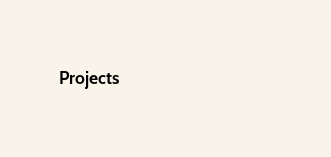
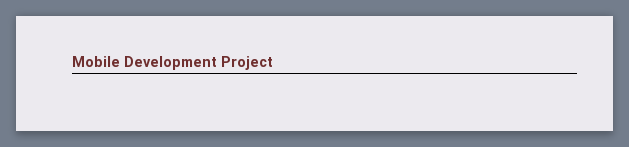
- Projects
+ Mobile Development Project

